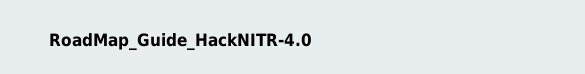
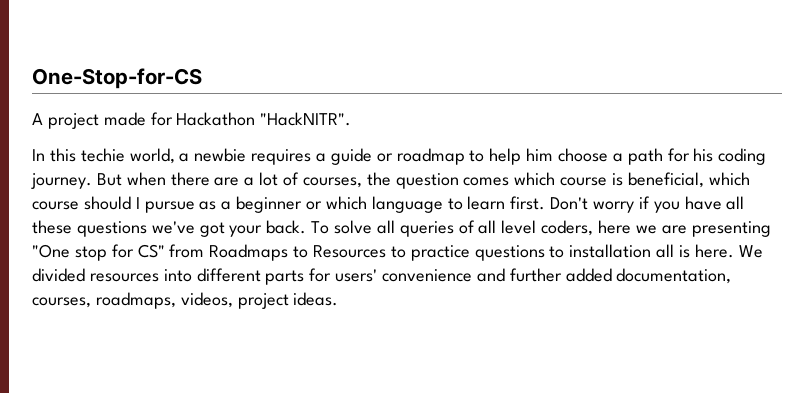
- RoadMap_Guide_HackNITR-4.0
+ One-Stop-for-CS
+ A project made for Hackathon "HackNITR".
+ In this techie world, a newbie requires a guide or roadmap to help him choose a path for his coding journey. But when there are a lot of courses, the question comes which course is beneficial, which course should I pursue as a beginner or which language to learn first. Don't worry if you have all these questions we've got your back. To solve all queries of all level coders, here we are presenting "One stop for CS" from Roadmaps to Resources to practice questions to installation all is here. We divided resources into different parts for users' convenience and further added documentation, courses, roadmaps, videos, project ideas.

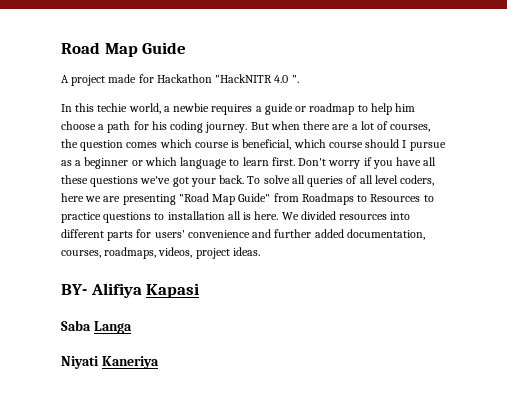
- One-Stop-for-CS
+ Road Map Guide
- A project made for Hackathon "HackNITR".
+ A project made for Hackathon "HackNITR 4.0 ".
- To solve all queries of all level coders, here we are presenting "One stop for CS" from Roadmaps to Resources to practice questions to installation all is here.
+ To solve all queries of all level coders, here we are presenting "Road Map Guide" from Roadmaps to Resources to practice questions to installation all is here.
+ BY- Alifiya Kapasi
+ Saba Langa
+ Niyati Kaneriya

